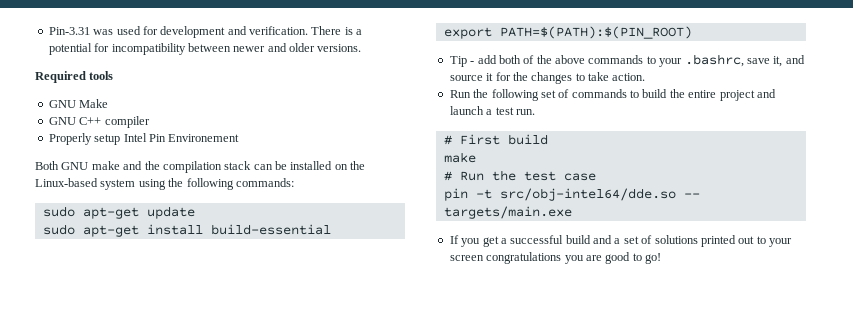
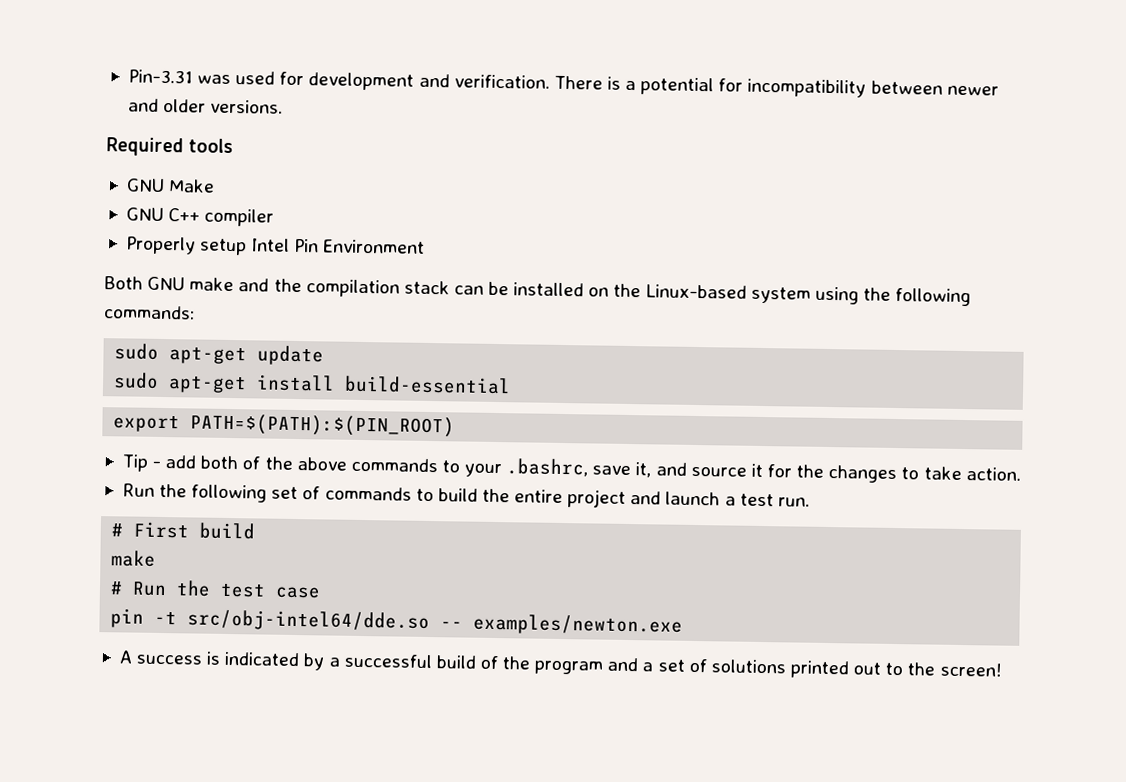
- Properly setup Intel Pin Environement
+ Properly setup Intel Pin Environment
- pin -t src/obj-intel64/dde.so -- targets/main.exe
- If you get a successful build and a set of solutions printed out to your screen congratulations you are good to go!
+ pin -t src/obj-intel64/dde.so -- examples/newton.exe
+ A success is indicated by a successful build of the program and a set of solutions printed out to the screen!

